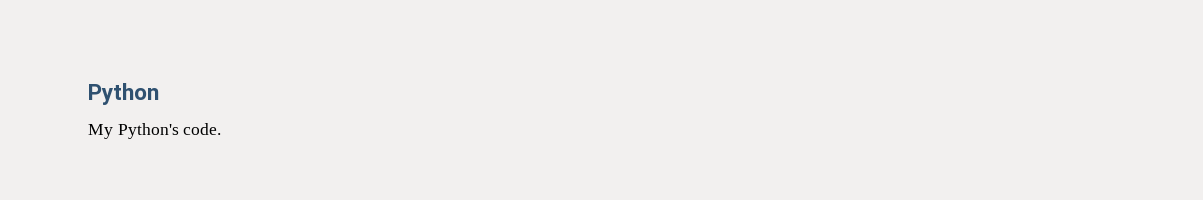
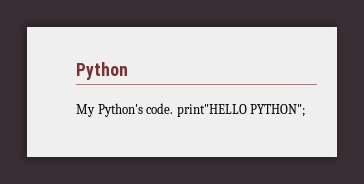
- My Python's code.
+ My Python's code. print"HELLO PYTHON";

